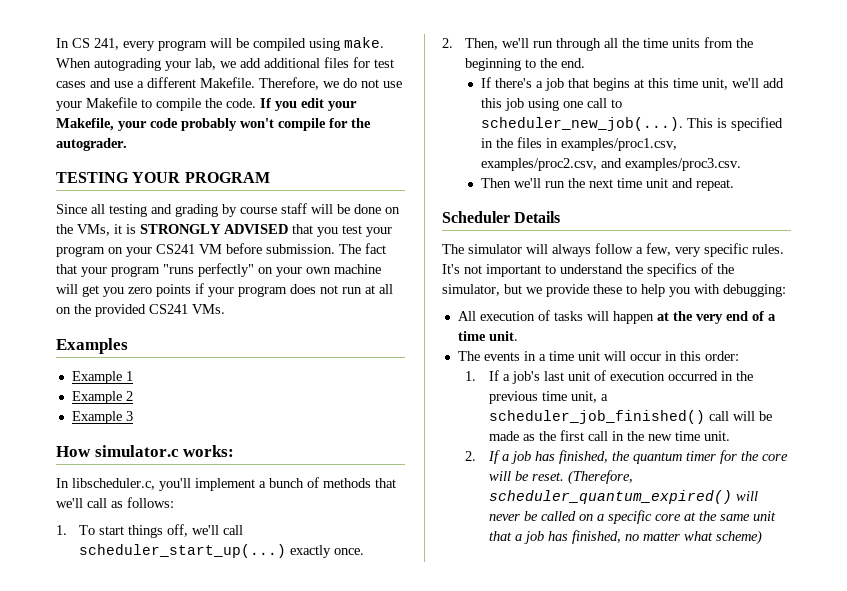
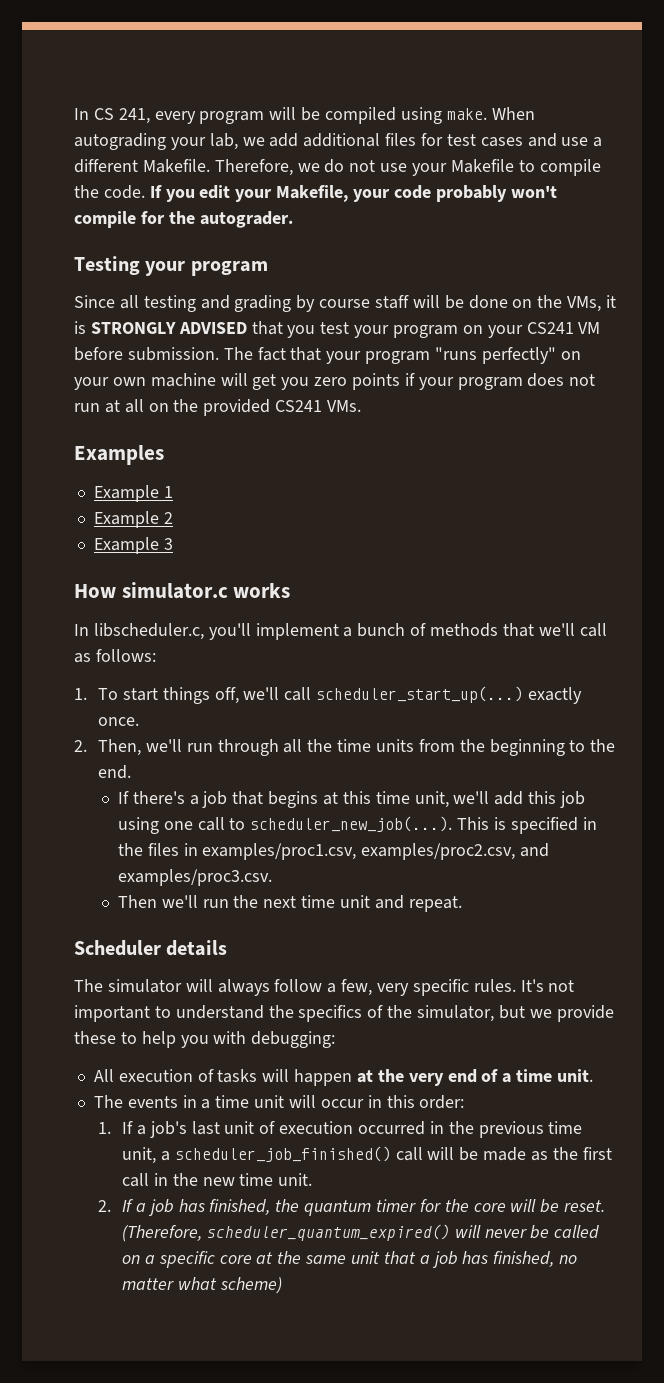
- TESTING YOUR PROGRAM
+ Testing your program
- How simulator.c works:
+ How simulator.c works
- Scheduler Details
+ Scheduler details

